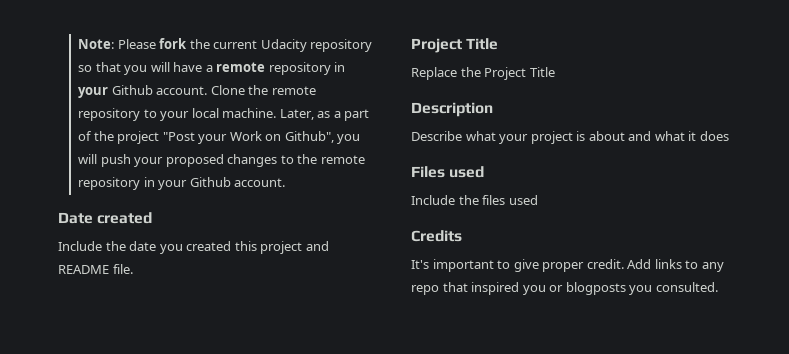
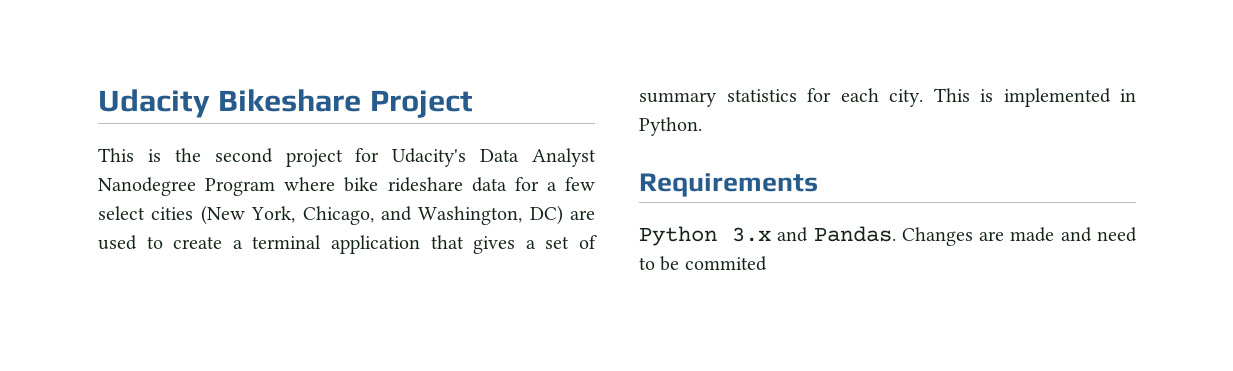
- Note: Please fork the current Udacity repository so that you will have a remote repository in your Github account. Clone the remote repository to your local machine. Later, as a part of the project "Post your Work on Github", you will push your proposed changes to the remote repository in your Github account.
- Date created
- Include the date you created this project and README file.
- Project Title
- Replace the Project Title
- Description
- Describe what your project is about and what it does
- Files used
- Include the files used
- Credits
- It's important to give proper credit. Add links to any repo that inspired you or blogposts you consulted.
+ Udacity Bikeshare Project
+ This is the second project for Udacity's Data Analyst Nanodegree Program where bike rideshare data for a few select cities (New York, Chicago, and Washington, DC) are used to create a terminal application that gives a set of summary statistics for each city. This is implemented in Python.
+ Requirements
+ Python 3.x and Pandas. Changes are made and need to be commited

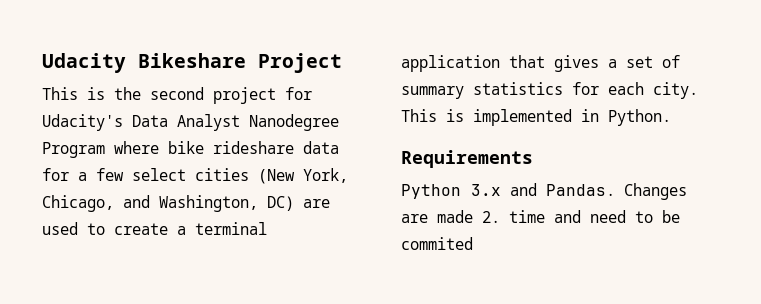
- Changes are made and need to be commited
+ Changes are made 2. time and need to be commited

